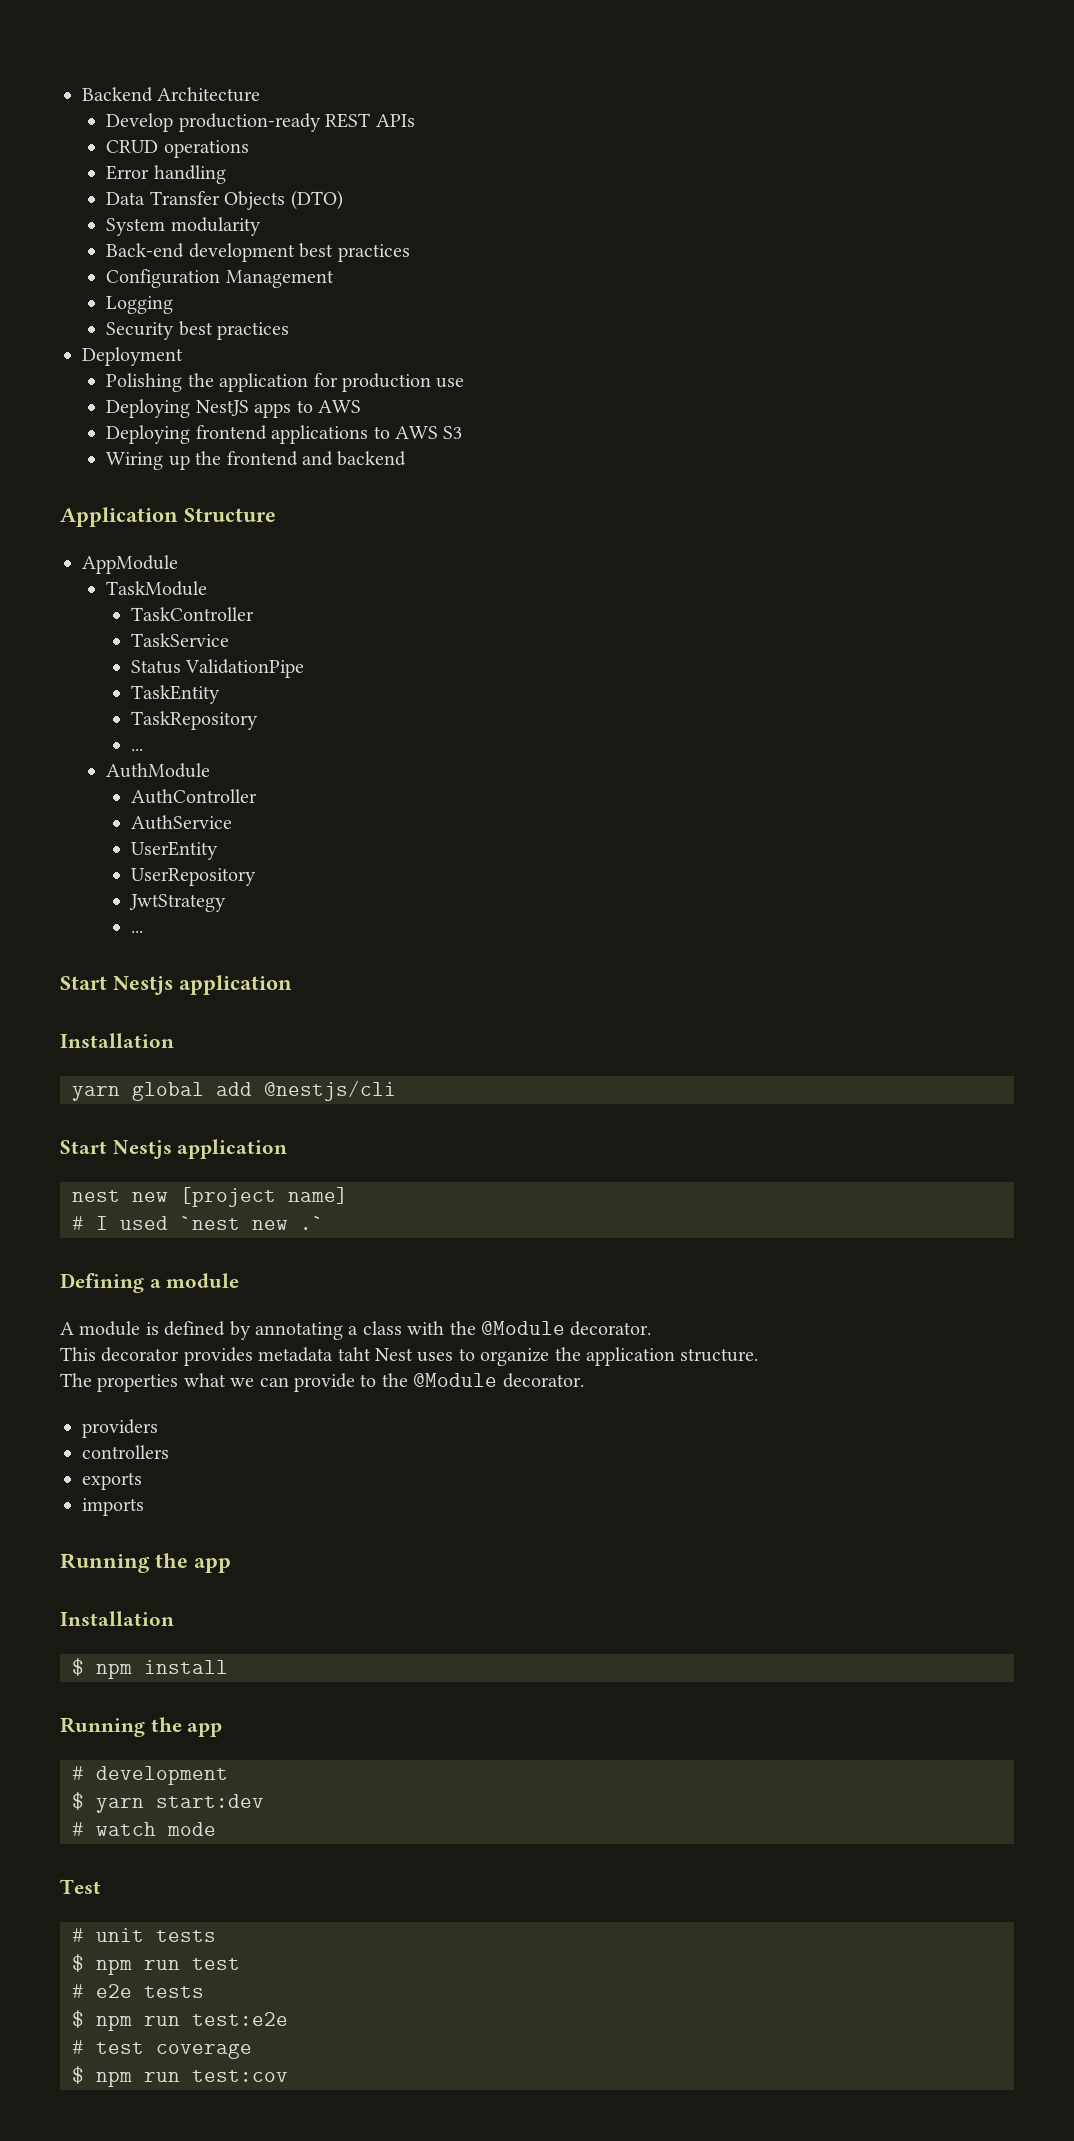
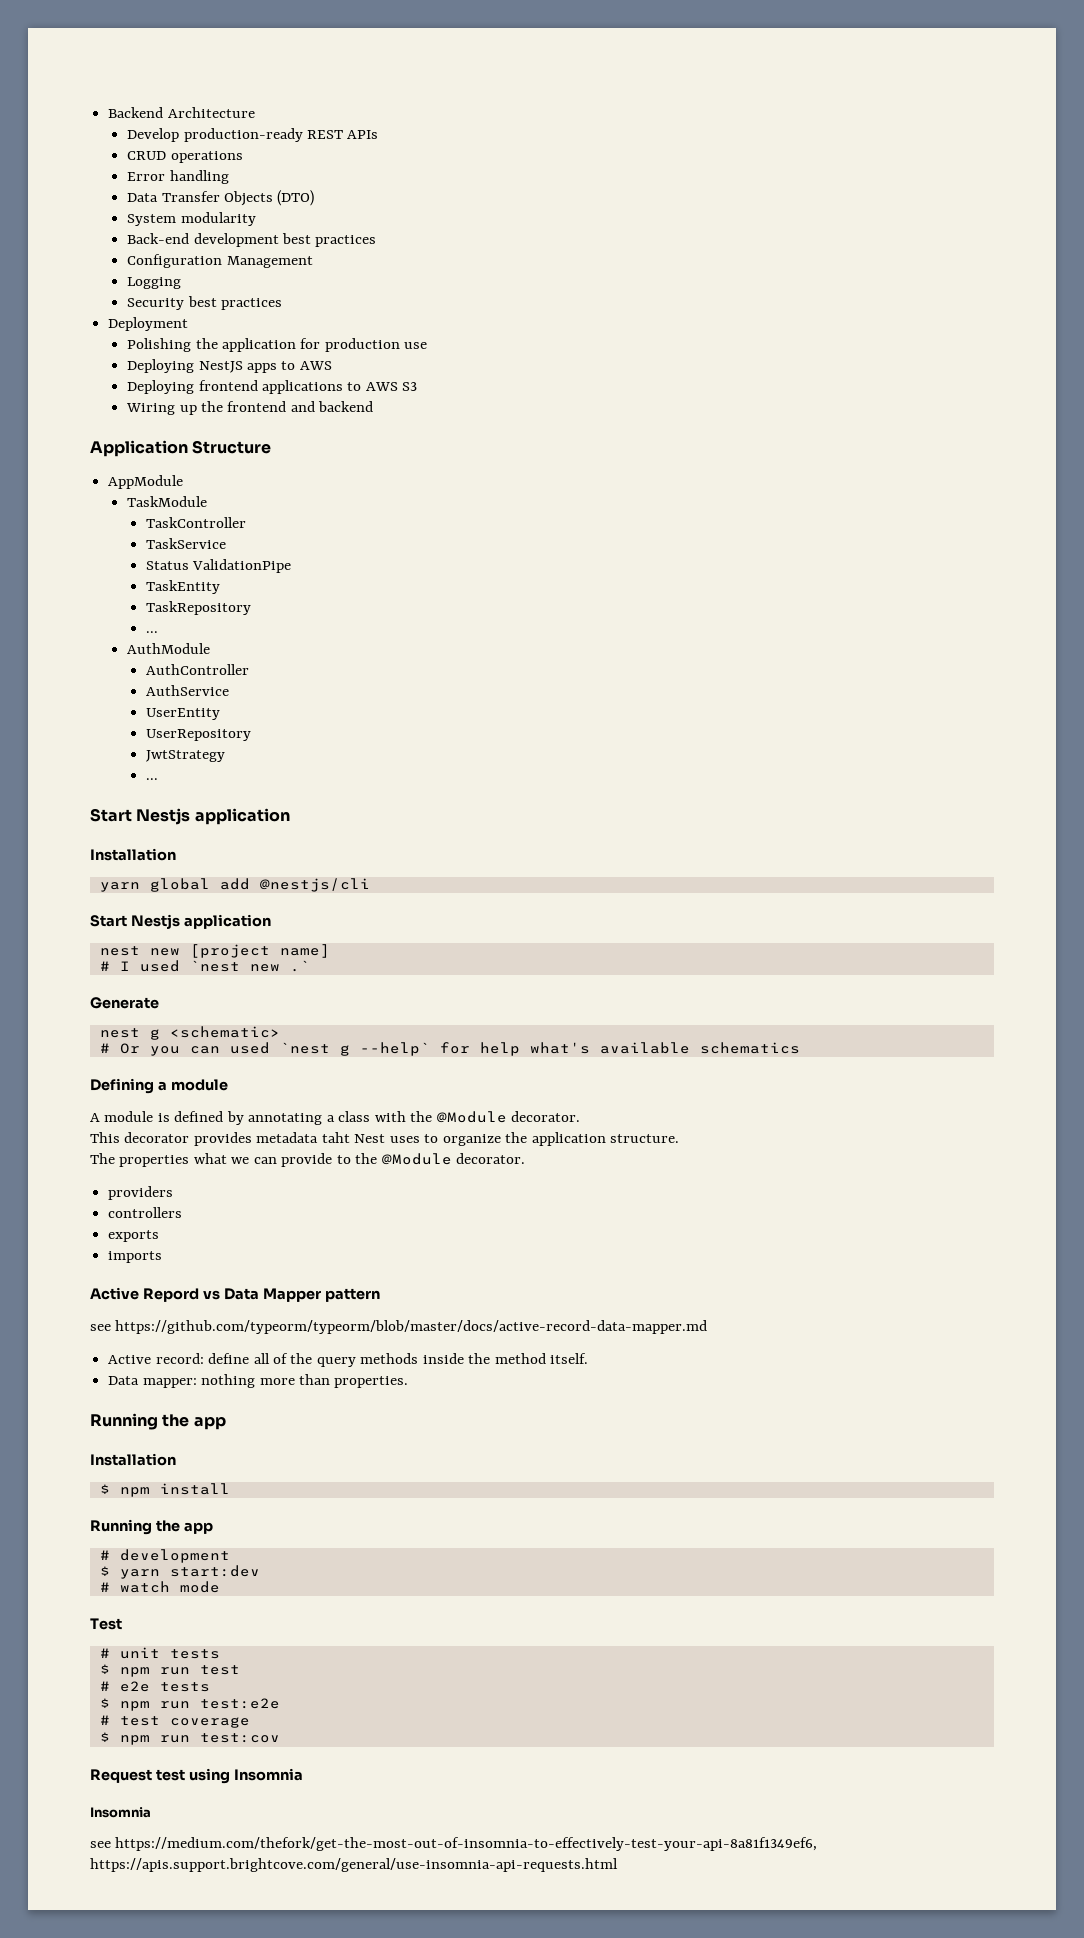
+ Generate
+ nest g <schematic>
+ # Or you can used `nest g --help` for help what's available schematics
+ Active Repord vs Data Mapper pattern
+ see https://github.com/typeorm/typeorm/blob/master/docs/active-record-data-mapper.md
+ Active record: define all of the query methods inside the method itself.
+ Data mapper: nothing more than properties.
+ Request test using Insomnia
+ Insomnia
+ see https://medium.com/thefork/get-the-most-out-of-insomnia-to-effectively-test-your-api-8a81f1349ef6, https://apis.support.brightcove.com/general/use-insomnia-api-requests.html

